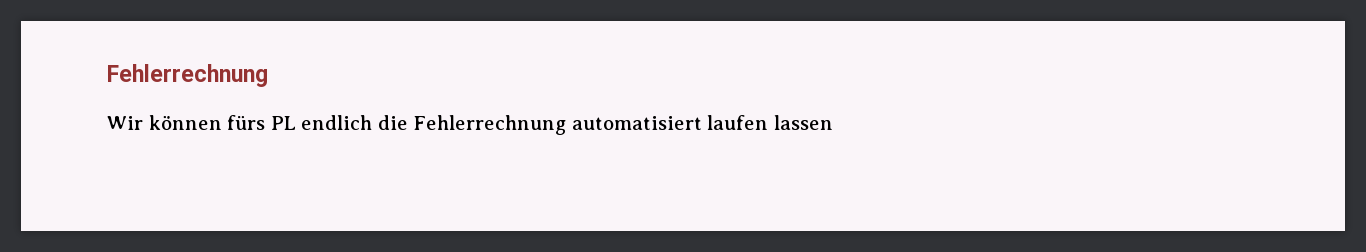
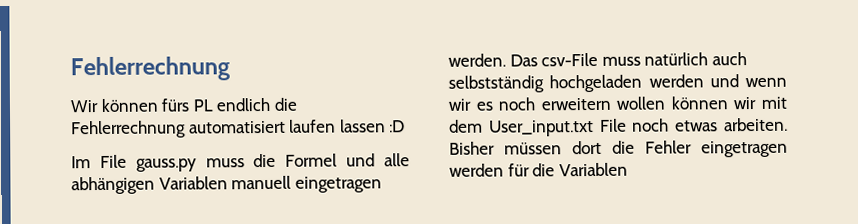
- Wir können fürs PL endlich die Fehlerrechnung automatisiert laufen lassen
+ Wir können fürs PL endlich die Fehlerrechnung automatisiert laufen lassen :D
+ Im File gauss.py muss die Formel und alle abhängigen Variablen manuell eingetragen werden. Das csv-File muss natürlich auch selbstständig hochgeladen werden und wenn wir es noch erweitern wollen können wir mit dem User_input.txt File noch etwas arbeiten. Bisher müssen dort die Fehler eingetragen werden für die Variablen

